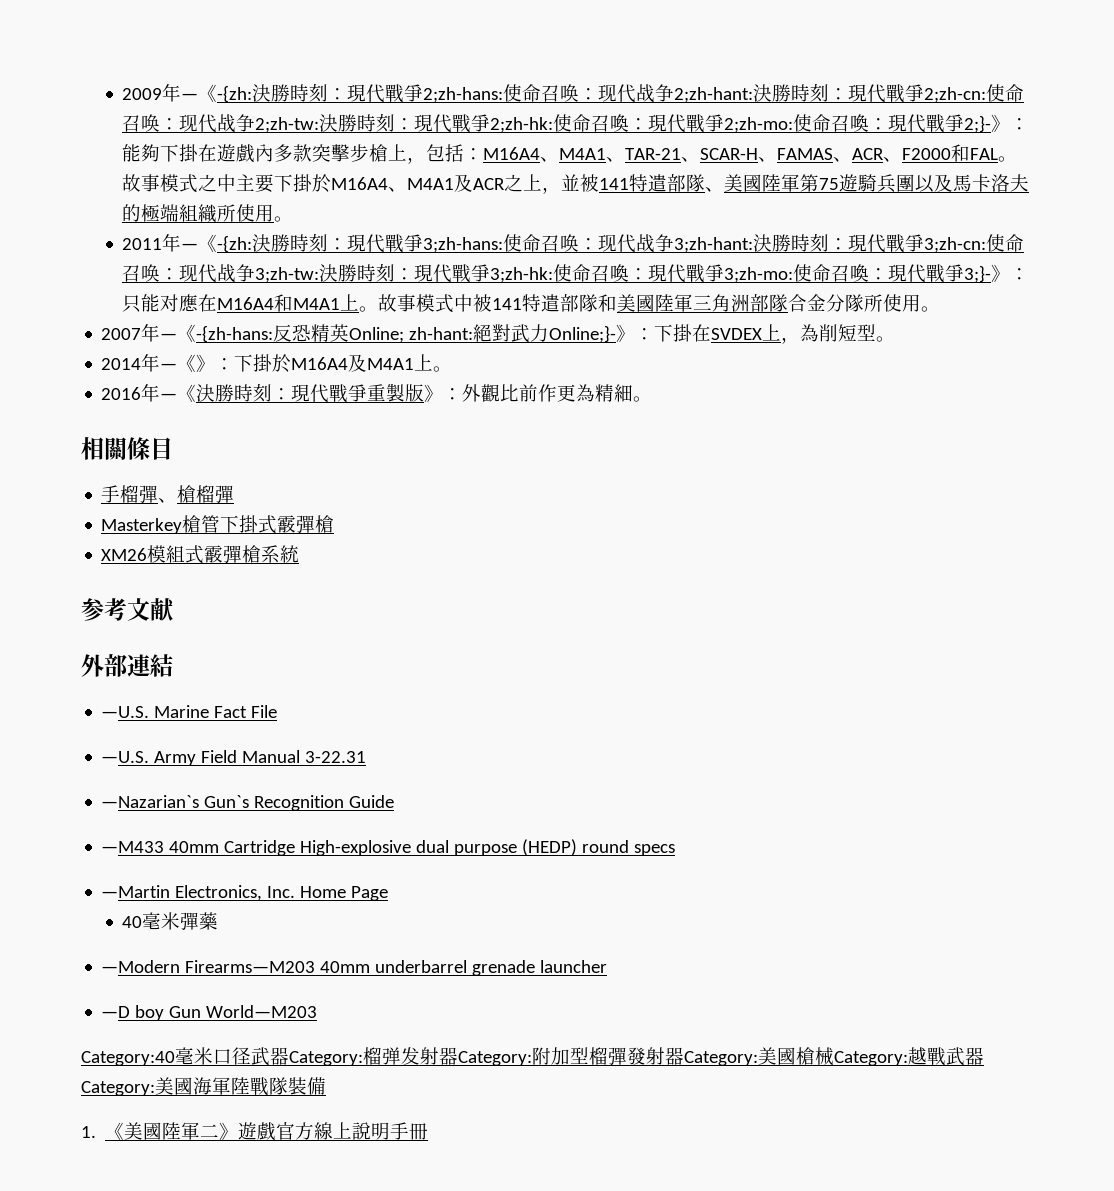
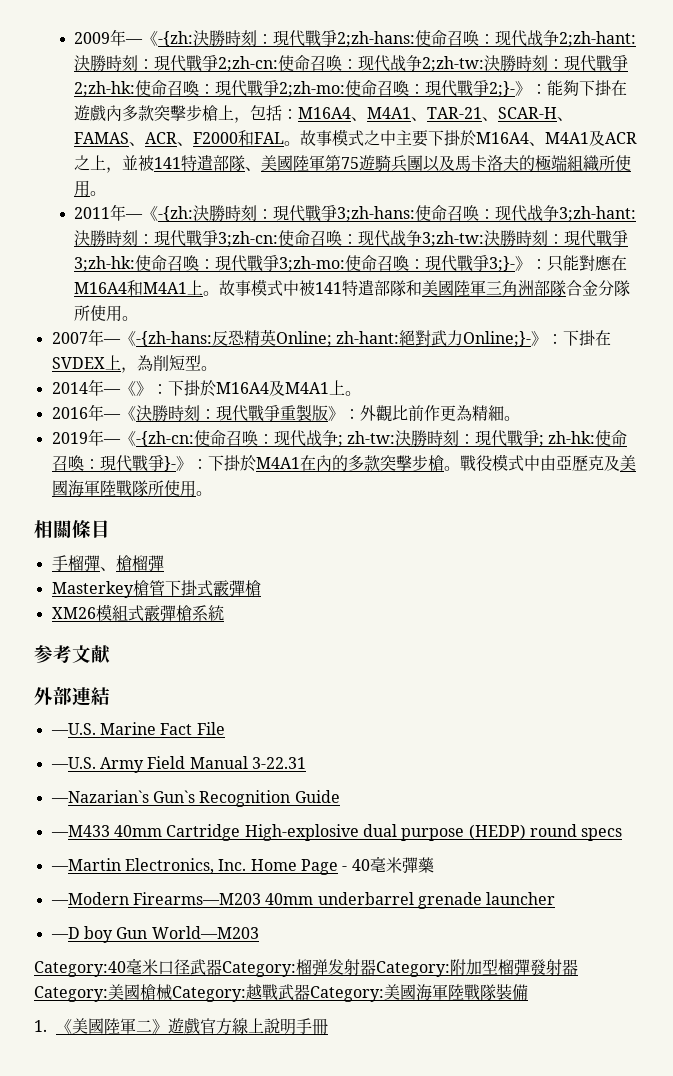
- 2011年—《-{zh:決勝時刻：現代戰爭3;zh-hans:使命召唤：现代战争3;zh-hant:決勝時刻：現代戰爭3;zh-cn:使命召唤：现代战争3;zh-tw:決勝時刻：現代戰爭3;zh-hk:使命召喚：現代戰爭3;zh-mo:使命召喚：現代戰爭3;}-》：只能对應在M16A4和M4A1上。
+ 2011年—《-{zh:決勝時刻：現代戰爭3;zh-hans:使命召唤：现代战争3;zh-hant:決勝時刻：現代戰爭3;zh-cn:使命召唤：现代战争3;zh-tw:決勝時刻：現代戰爭3;zh-hk:使命召喚：現代戰爭3;zh-mo:使命召喚：現代戰爭3;}-》：只能對應在M16A4和M4A1上。
+ 2019年—《-{zh-cn:使命召唤：现代战争; zh-tw:決勝時刻：現代戰爭; zh-hk:使命召喚：現代戰爭}-》：下掛於M4A1在內的多款突擊步槍。戰役模式中由亞歷克及美國海軍陸戰隊所使用。
- —Martin Electronics, Inc. Home Page
- 40毫米彈藥
+ —Martin Electronics, Inc. Home Page - 40毫米彈藥

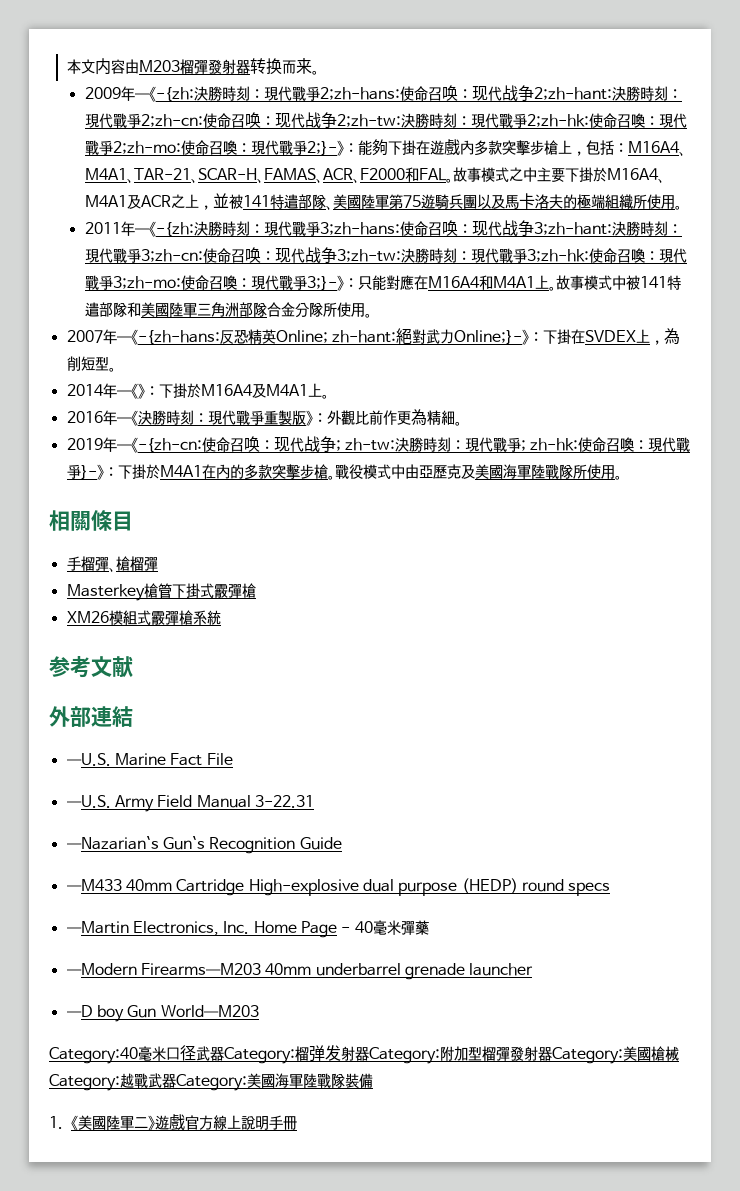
+ 本文内容由M203榴彈發射器转换而来。

